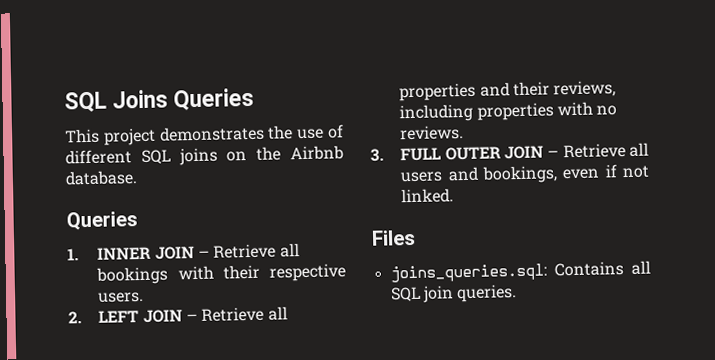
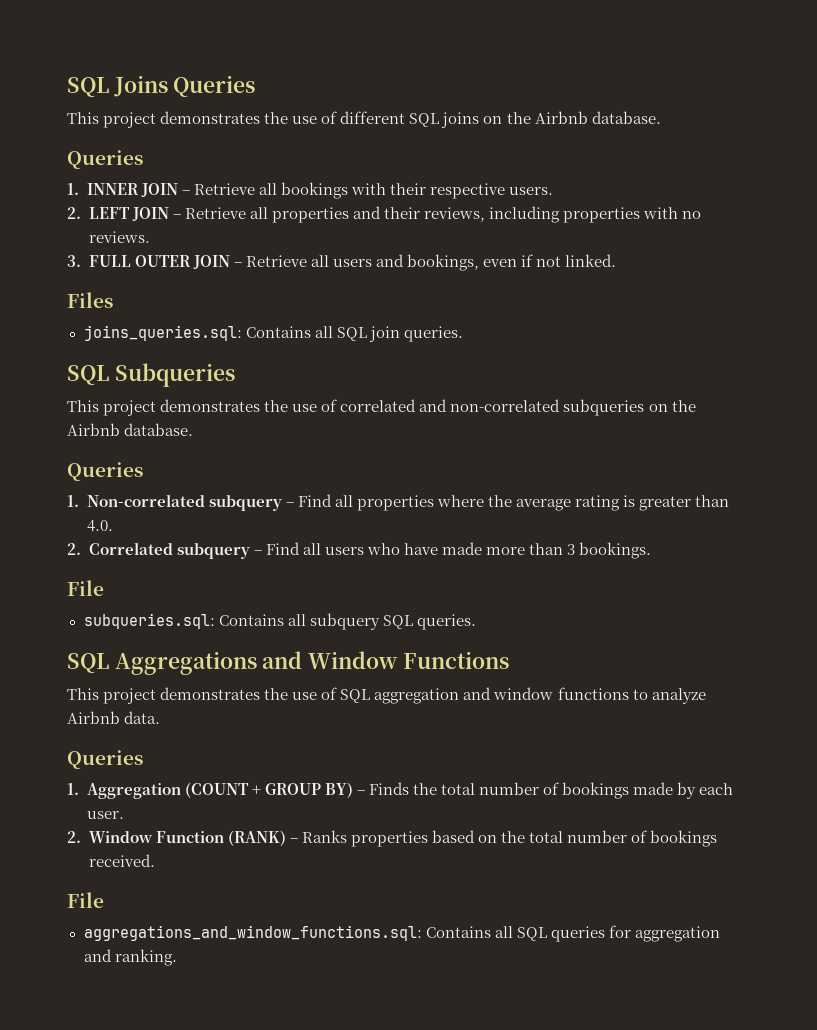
+ SQL Subqueries
+ This project demonstrates the use of correlated and non-correlated subqueries on the Airbnb database.
+ Queries
+ 1. Non-correlated subquery – Find all properties where the average rating is greater than 4.0.
+ 2. Correlated subquery – Find all users who have made more than 3 bookings.
+ File
+ subqueries.sql: Contains all subquery SQL queries.
+ SQL Aggregations and Window Functions
+ This project demonstrates the use of SQL aggregation and window functions to analyze Airbnb data.
+ Queries
+ 1. Aggregation (COUNT + GROUP BY) – Finds the total number of bookings made by each user.
+ 2. Window Function (RANK) – Ranks properties based on the total number of bookings received.
+ File
+ aggregations_and_window_functions.sql: Contains all SQL queries for aggregation and ranking.

